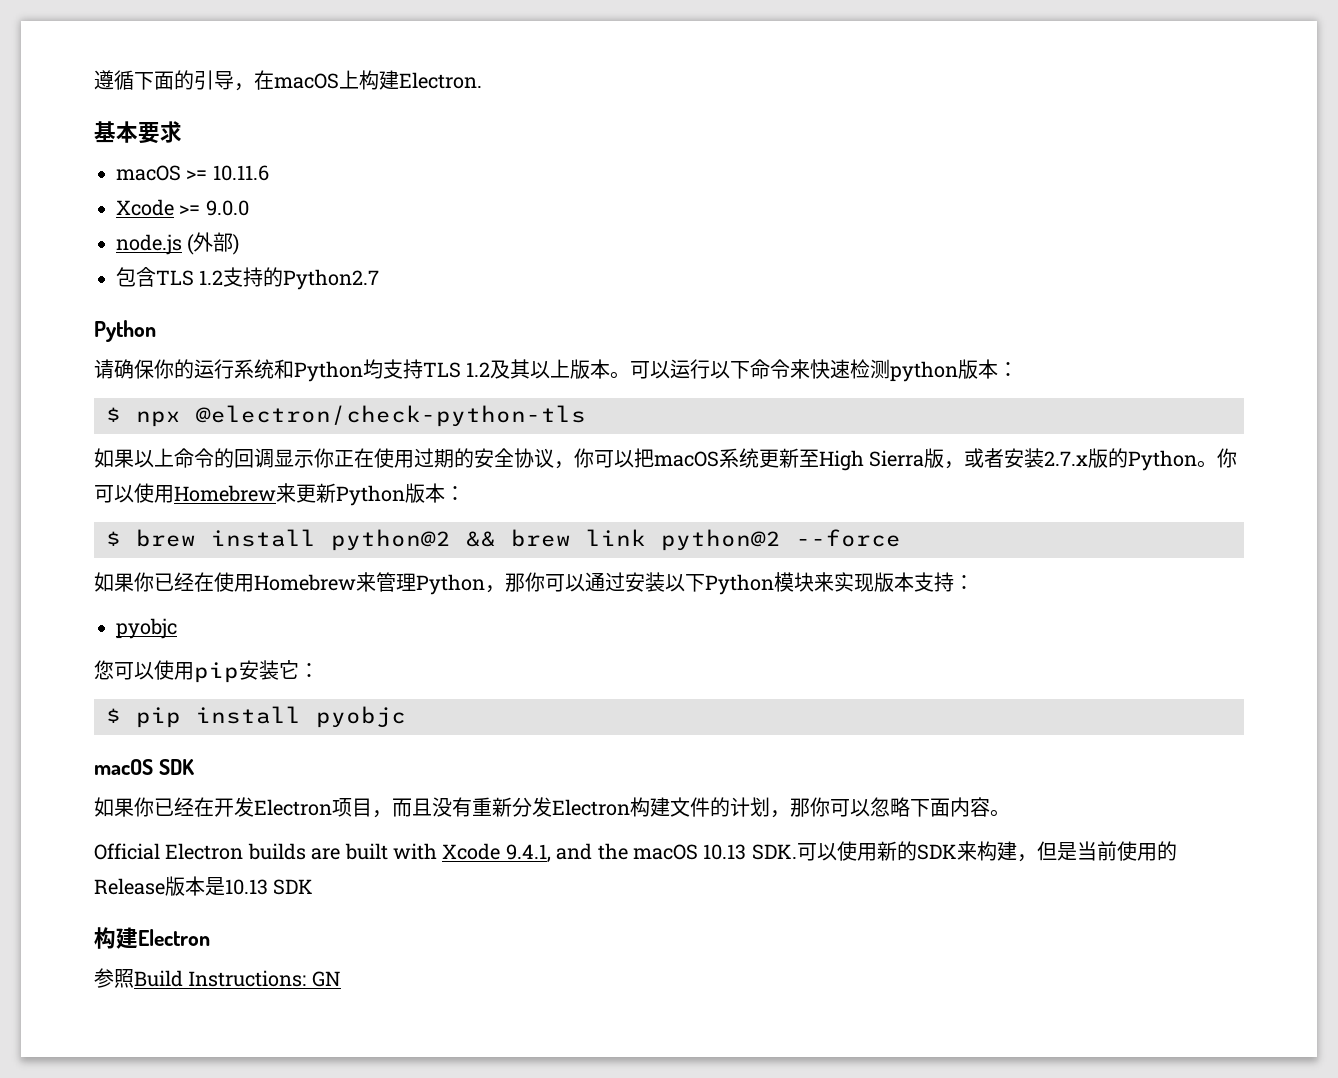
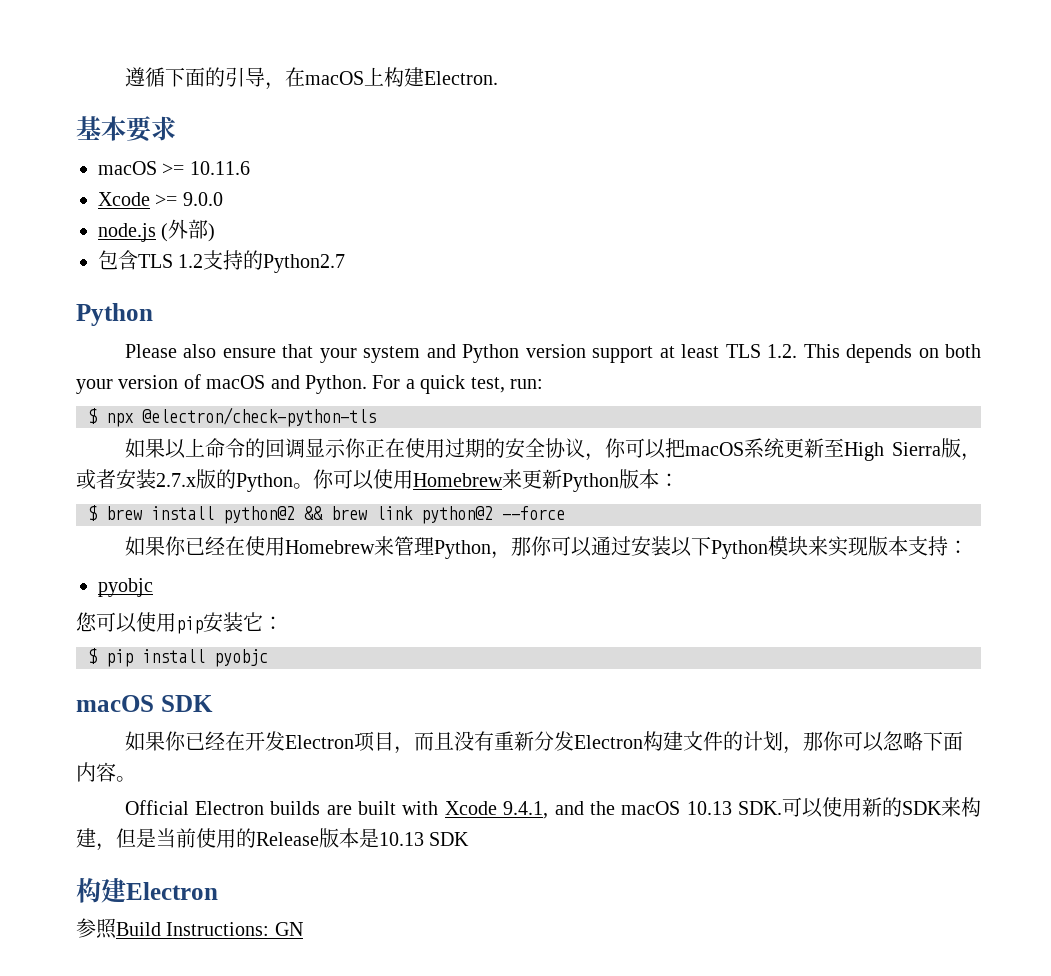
- 请确保你的运行系统和Python均支持TLS 1.2及其以上版本。可以运行以下命令来快速检测python版本：
+ Please also ensure that your system and Python version support at least TLS 1.2. This depends on both your version of macOS and Python. For a quick test, run:

